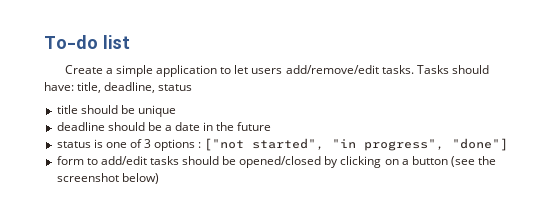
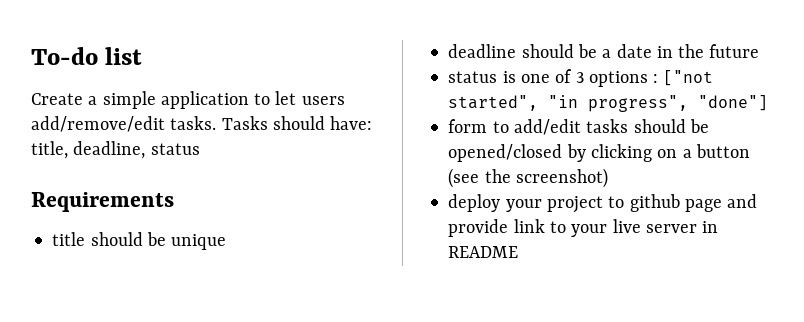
+ Requirements
- form to add/edit tasks should be opened/closed by clicking on a button (see the screenshot below)
+ form to add/edit tasks should be opened/closed by clicking on a button (see the screenshot)
+ deploy your project to github page and provide link to your live server in README

